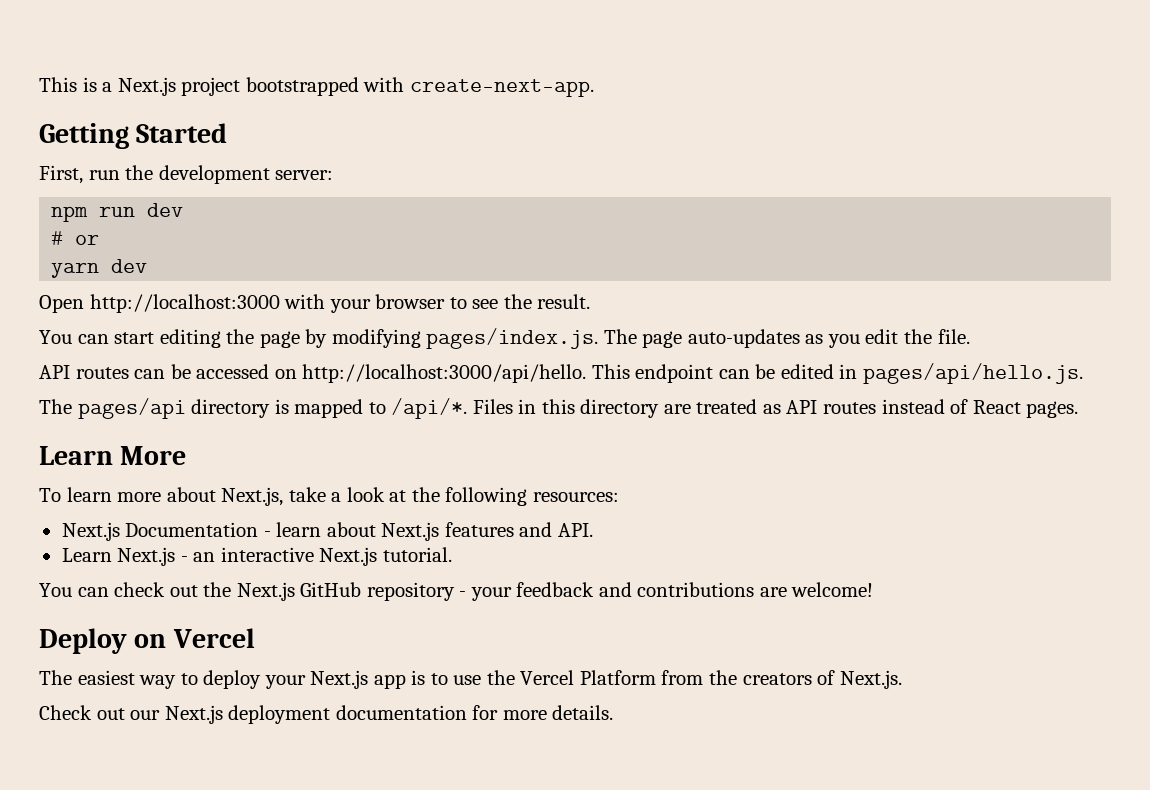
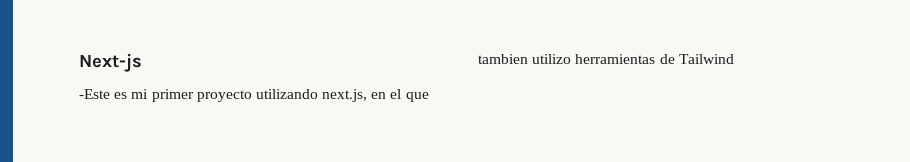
- This is a Next.js project bootstrapped with create-next-app.
- Getting Started
- First, run the development server:
- npm run dev
- # or
- yarn dev
- Open http://localhost:3000 with your browser to see the result.
- You can start editing the page by modifying pages/index.js. The page auto-updates as you edit the file.
- API routes can be accessed on http://localhost:3000/api/hello. This endpoint can be edited in pages/api/hello.js.
- The pages/api directory is mapped to /api/*. Files in this directory are treated as API routes instead of React pages.
- Learn More
- To learn more about Next.js, take a look at the following resources:
- Next.js Documentation - learn about Next.js features and API.
- Learn Next.js - an interactive Next.js tutorial.
- You can check out the Next.js GitHub repository - your feedback and contributions are welcome!
- Deploy on Vercel
- The easiest way to deploy your Next.js app is to use the Vercel Platform from the creators of Next.js.
- Check out our Next.js deployment documentation for more details.
+ Next-js
+ -Este es mi primer proyecto utilizando next.js, en el que tambien utilizo herramientas de Tailwind

